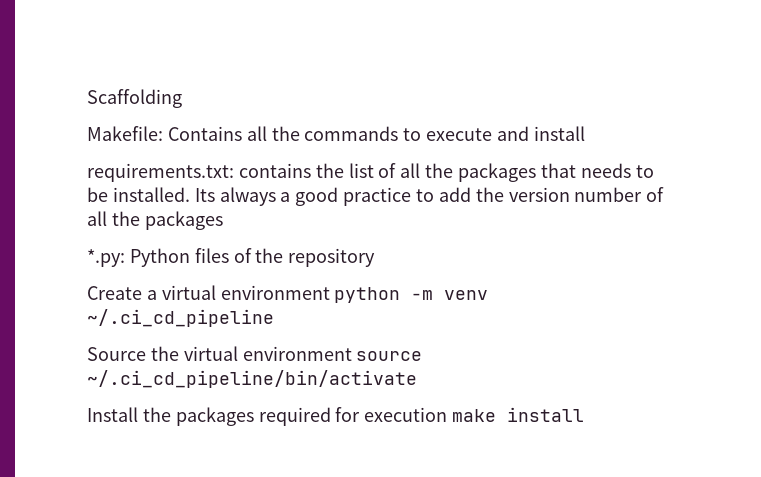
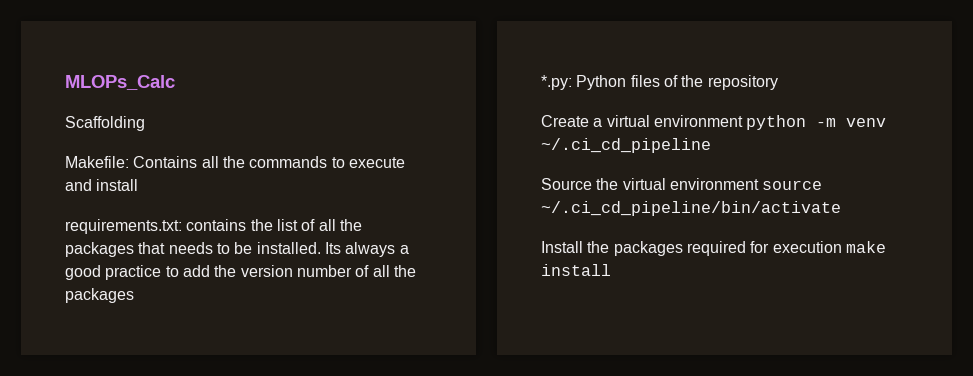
+ MLOPs_Calc

